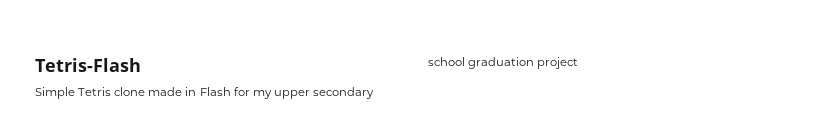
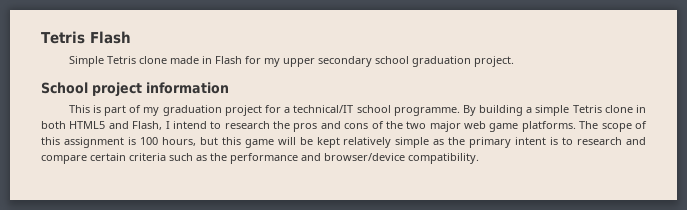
- Tetris-Flash
+ Tetris Flash
- Simple Tetris clone made in Flash for my upper secondary school graduation project
+ Simple Tetris clone made in Flash for my upper secondary school graduation project.
+ School project information
+ This is part of my graduation project for a technical/IT school programme. By building a simple Tetris clone in both HTML5 and Flash, I intend to research the pros and cons of the two major web game platforms. The scope of this assignment is 100 hours, but this game will be kept relatively simple as the primary intent is to research and compare certain criteria such as the performance and browser/device compatibility.

